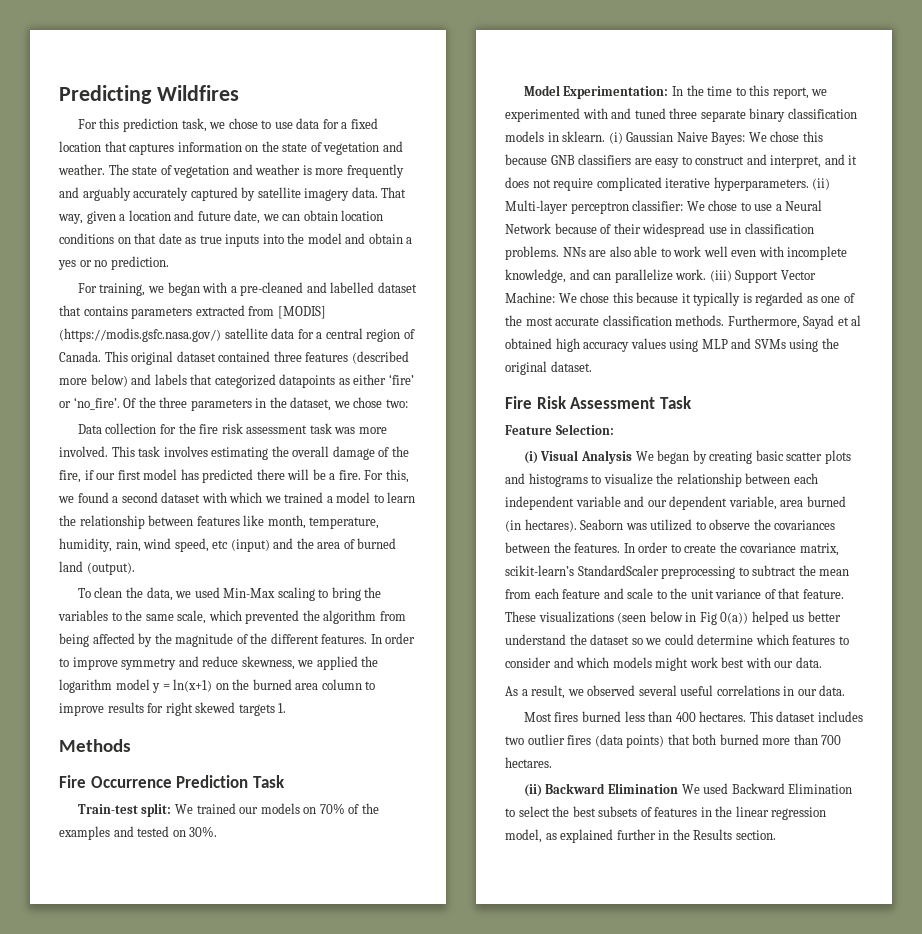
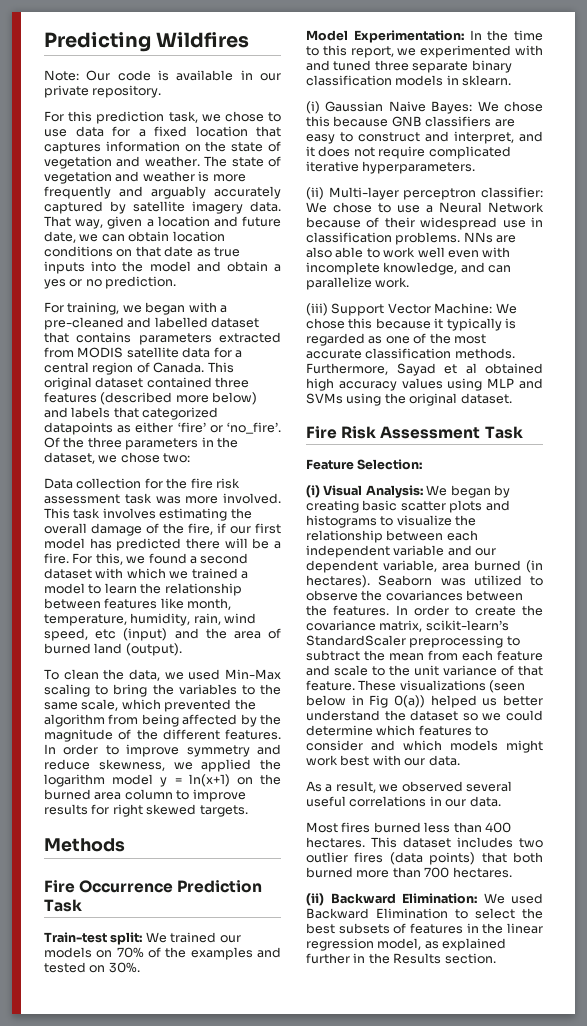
+ Note: Our code is available in our private repository.
- For training, we began with a pre-cleaned and labelled dataset that contains parameters extracted from [MODIS] (https://modis.gsfc.nasa.gov/) satellite data for a central region of Canada.
+ For training, we began with a pre-cleaned and labelled dataset that contains parameters extracted from MODIS satellite data for a central region of Canada.
- In order to improve symmetry and reduce skewness, we applied the logarithm model y = ln(x+1) on the burned area column to improve results for right skewed targets 1.
+ In order to improve symmetry and reduce skewness, we applied the logarithm model y = ln(x+1) on the burned area column to improve results for right skewed targets.
- In the time to this report, we experimented with and tuned three separate binary classification models in sklearn. (i) Gaussian Naive Bayes:
+ In the time to this report, we experimented with and tuned three separate binary classification models in sklearn.
+ (i) Gaussian Naive Bayes:
- We chose this because GNB classifiers are easy to construct and interpret, and it does not require complicated iterative hyperparameters. (ii) Multi-layer perceptron classifier:
+ We chose this because GNB classifiers are easy to construct and interpret, and it does not require complicated iterative hyperparameters.
+ (ii) Multi-layer perceptron classifier:
- NNs are also able to work well even with incomplete knowledge, and can parallelize work. (iii) Support Vector Machine: We chose this because it typically is regarded as one of the most accurate classification methods.
+ NNs are also able to work well even with incomplete knowledge, and can parallelize work.
+ (iii) Support Vector Machine: We chose this because it typically is regarded as one of the most accurate classification methods.
- (i) Visual Analysis We began by creating basic scatter plots and histograms to visualize the relationship between each independent variable and our dependent variable, area burned (in hectares).
+ (i) Visual Analysis: We began by creating basic scatter plots and histograms to visualize the relationship between each independent variable and our dependent variable, area burned (in hectares).
- (ii) Backward Elimination We used Backward Elimination to select the best subsets of features in the linear regression model, as explained further in the Results section.
+ (ii) Backward Elimination: We used Backward Elimination to select the best subsets of features in the linear regression model, as explained further in the Results section.

